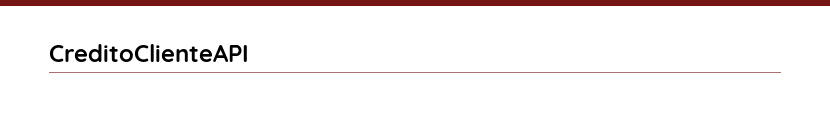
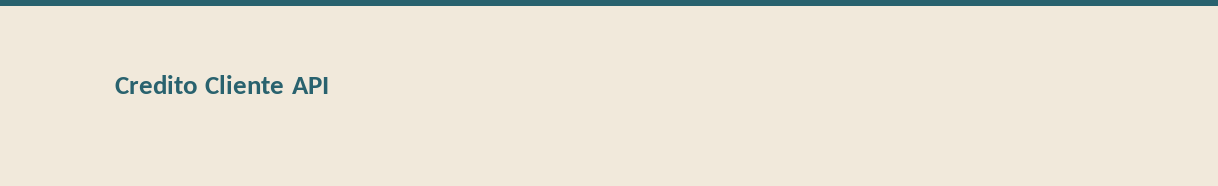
- CreditoClienteAPI
+ Credito Cliente API

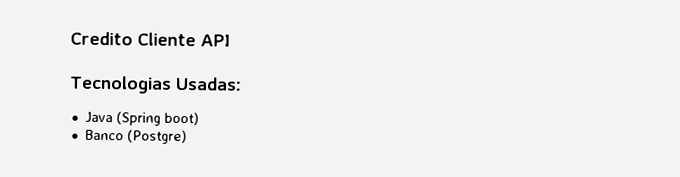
+ Tecnologias Usadas:
+ Java (Spring boot)
+ Banco (Postgre)

